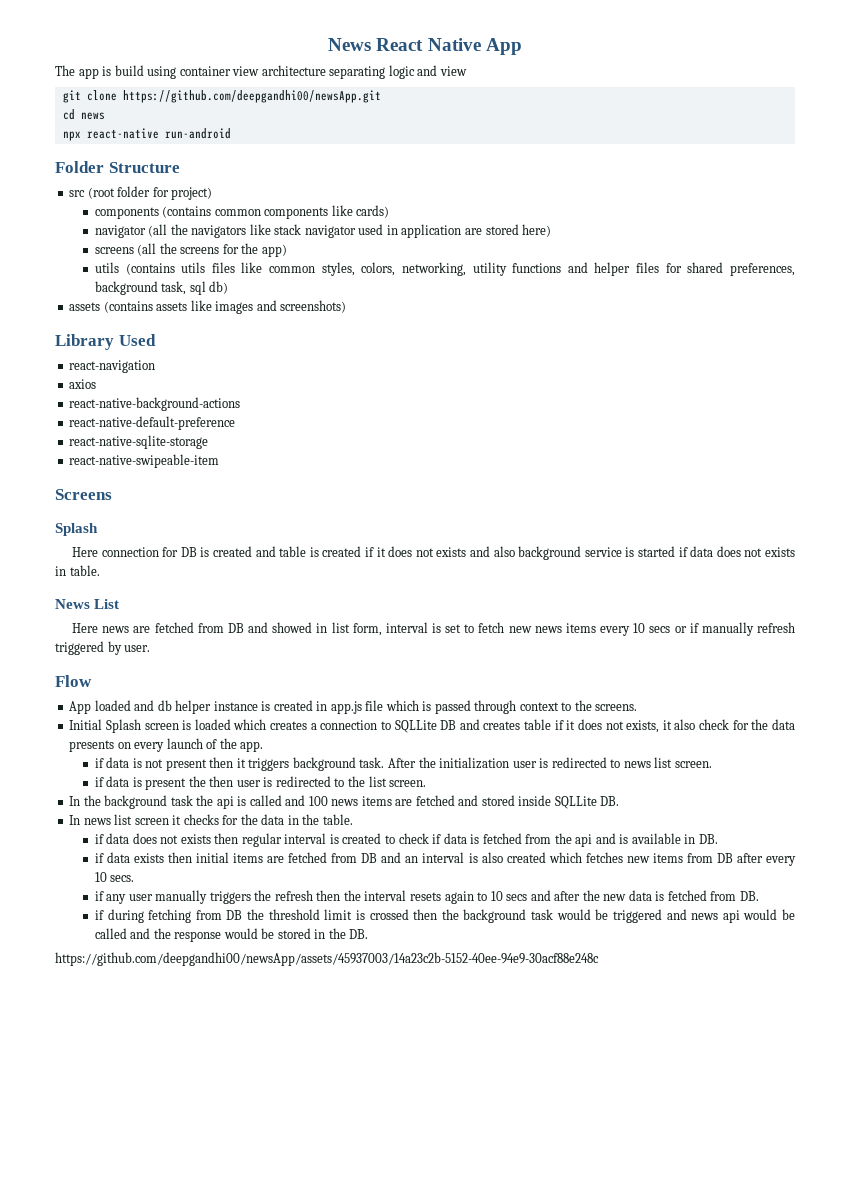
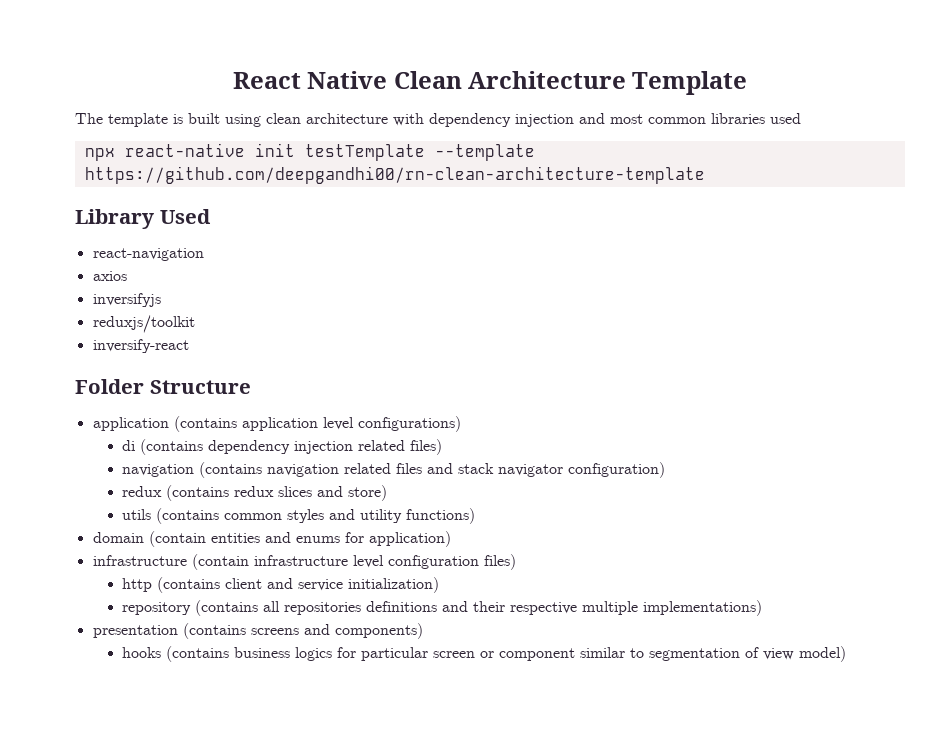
- News React Native App
- The app is build using container view architecture separating logic and view
- git clone https://github.com/deepgandhi00/newsApp.git
- cd news
- npx react-native run-android
- Folder Structure
- src (root folder for project)
- components (contains common components like cards)
- navigator (all the navigators like stack navigator used in application are stored here)
- screens (all the screens for the app)
- utils (contains utils files like common styles, colors, networking, utility functions and helper files for shared preferences, background task, sql db)
- assets (contains assets like images and screenshots)
+ React Native Clean Architecture Template
+ The template is built using clean architecture with dependency injection and most common libraries used
+ npx react-native init testTemplate --template https://github.com/deepgandhi00/rn-clean-architecture-template
  Library Used
  react-navigation
  axios
- react-native-background-actions
- react-native-default-preference
- react-native-sqlite-storage
- react-native-swipeable-item
- Screens
- Splash
- Here connection for DB is created and table is created if it does not exists and also background service is started if data does not exists in table.
- News List
- Here news are fetched from DB and showed in list form, interval is set to fetch new news items every 10 secs or if manually refresh triggered by user.
- Flow
- App loaded and db helper instance is created in app.js file which is passed through context to the screens.
- Initial Splash screen is loaded which creates a connection to SQLLite DB and creates table if it does not exists, it also check for the data presents on every launch of the app.
- if data is not present then it triggers background task. After the initialization user is redirected to news list screen.
- if data is present the then user is redirected to the list screen.
- In the background task the api is called and 100 news items are fetched and stored inside SQLLite DB.
- In news list screen it checks for the data in the table.
- if data does not exists then regular interval is created to check if data is fetched from the api and is available in DB.
- if data exists then initial items are fetched from DB and an interval is also created which fetches new items from DB after every 10 secs.
- if any user manually triggers the refresh then the interval resets again to 10 secs and after the new data is fetched from DB.
- if during fetching from DB the threshold limit is crossed then the background task would be triggered and news api would be called and the response would be stored in the DB.
- https://github.com/deepgandhi00/newsApp/assets/45937003/14a23c2b-5152-40ee-94e9-30acf88e248c
+ inversifyjs
+ reduxjs/toolkit
+ inversify-react
+ Folder Structure
+ application (contains application level configurations)
+ di (contains dependency injection related files)
+ navigation (contains navigation related files and stack navigator configuration)
+ redux (contains redux slices and store)
+ utils (contains common styles and utility functions)
+ domain (contain entities and enums for application)
+ infrastructure (contain infrastructure level configuration files)
+ http (contains client and service initialization)
+ repository (contains all repositories definitions and their respective multiple implementations)
+ presentation (contains screens and components)
+ hooks (contains business logics for particular screen or component similar to segmentation of view model)

